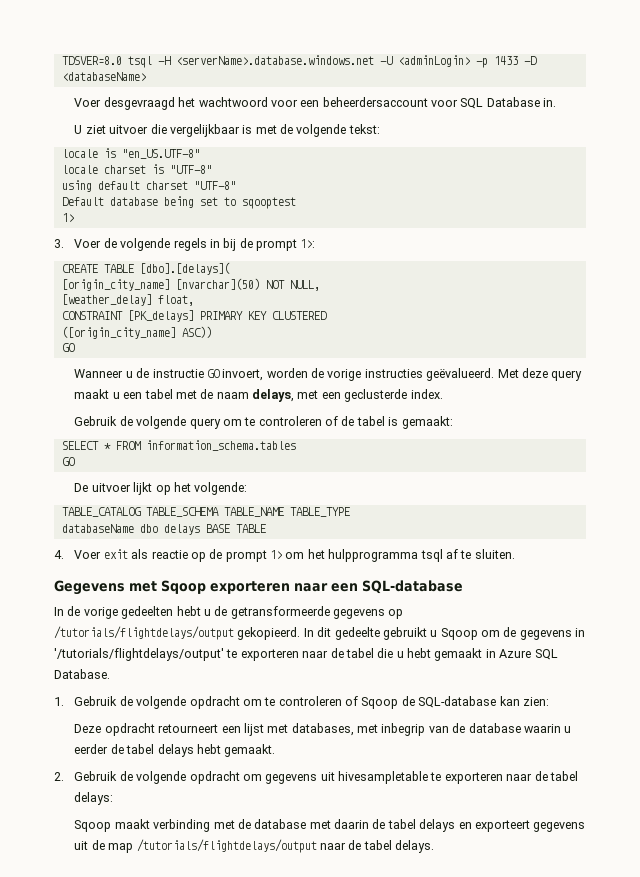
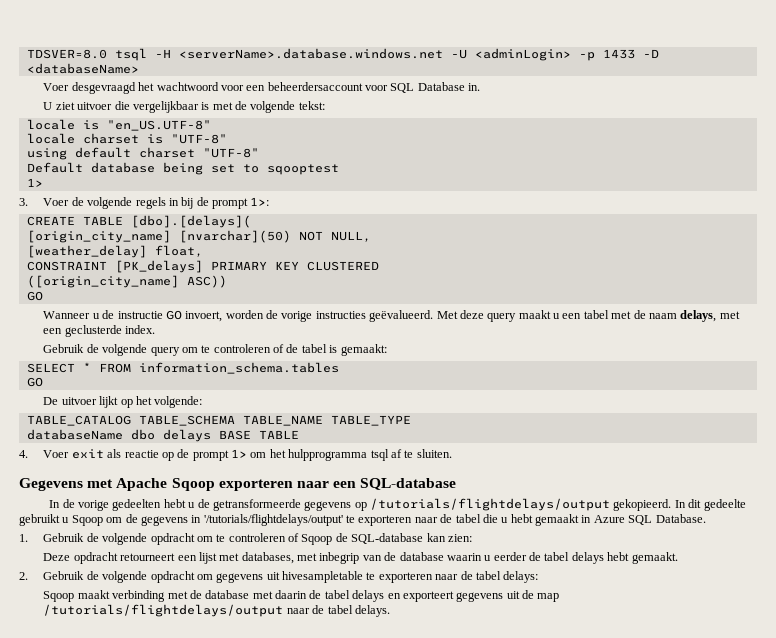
- Gegevens met Sqoop exporteren naar een SQL-database
+ Gegevens met Apache Sqoop exporteren naar een SQL-database

